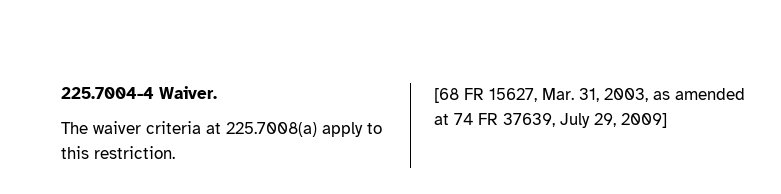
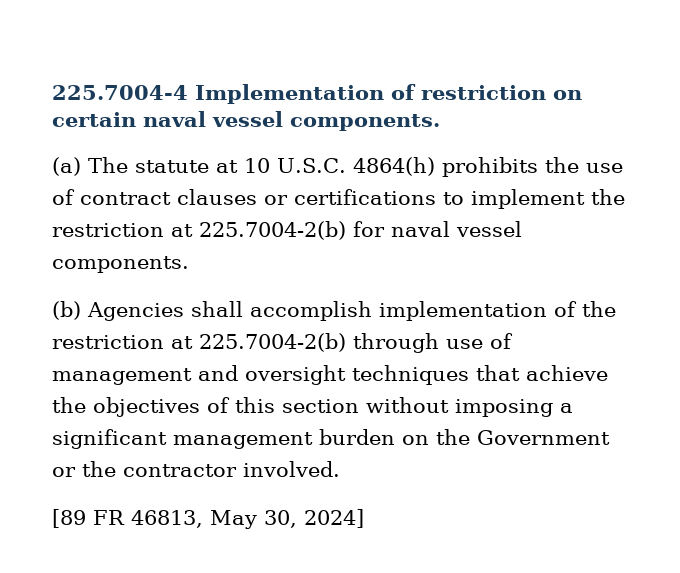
- 225.7004-4 Waiver.
- The waiver criteria at 225.7008(a) apply to this restriction.
- [68 FR 15627, Mar. 31, 2003, as amended at 74 FR 37639, July 29, 2009]
+ 225.7004-4 Implementation of restriction on certain naval vessel components.
+ (a) The statute at 10 U.S.C. 4864(h) prohibits the use of contract clauses or certifications to implement the restriction at 225.7004-2(b) for naval vessel components.
+ (b) Agencies shall accomplish implementation of the restriction at 225.7004-2(b) through use of management and oversight techniques that achieve the objectives of this section without imposing a significant management burden on the Government or the contractor involved.
+ [89 FR 46813, May 30, 2024]

